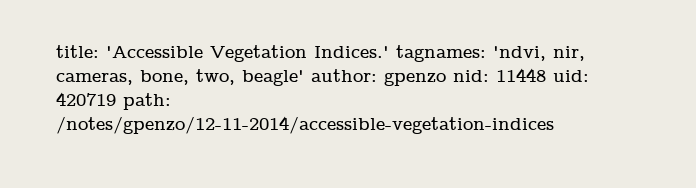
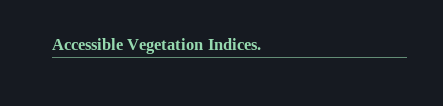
- title: 'Accessible Vegetation Indices.' tagnames: 'ndvi, nir, cameras, bone, two, beagle' author: gpenzo nid: 11448 uid: 420719 path: /notes/gpenzo/12-11-2014/accessible-vegetation-indices
+ Accessible Vegetation Indices.

